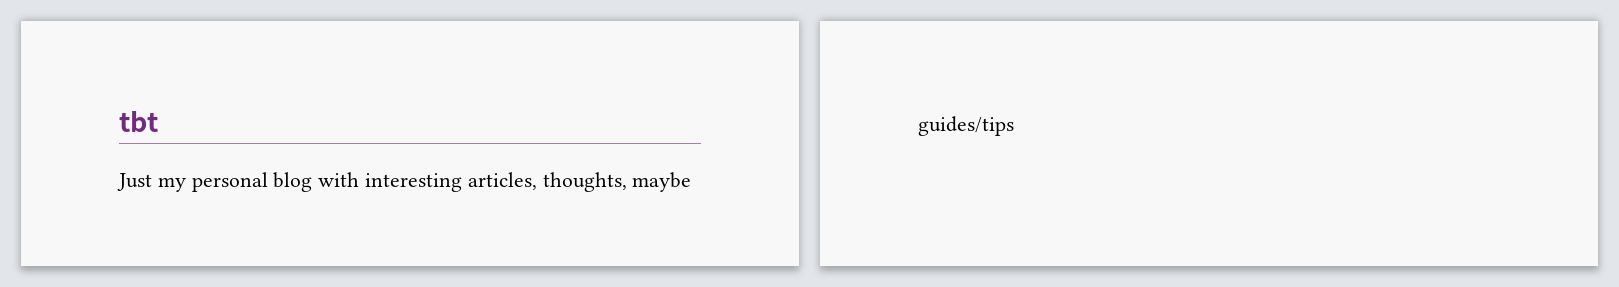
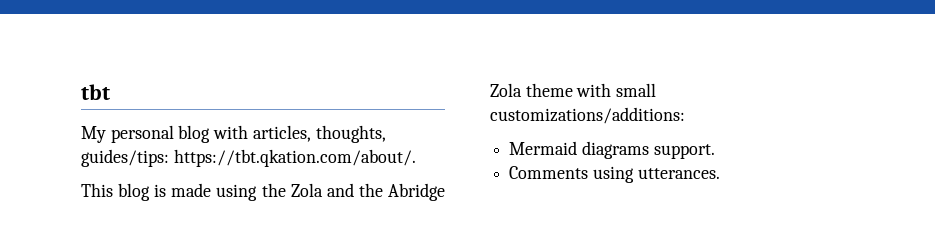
- Just my personal blog with interesting articles, thoughts, maybe guides/tips
+ My personal blog with articles, thoughts, guides/tips: https://tbt.qkation.com/about/.
+ This blog is made using the Zola and the Abridge Zola theme with small customizations/additions:
+ Mermaid diagrams support.
+ Comments using utterances.

